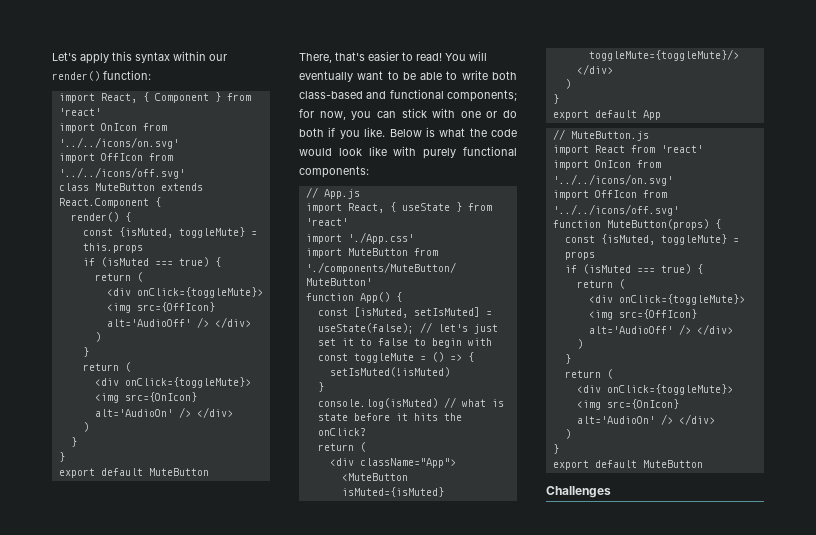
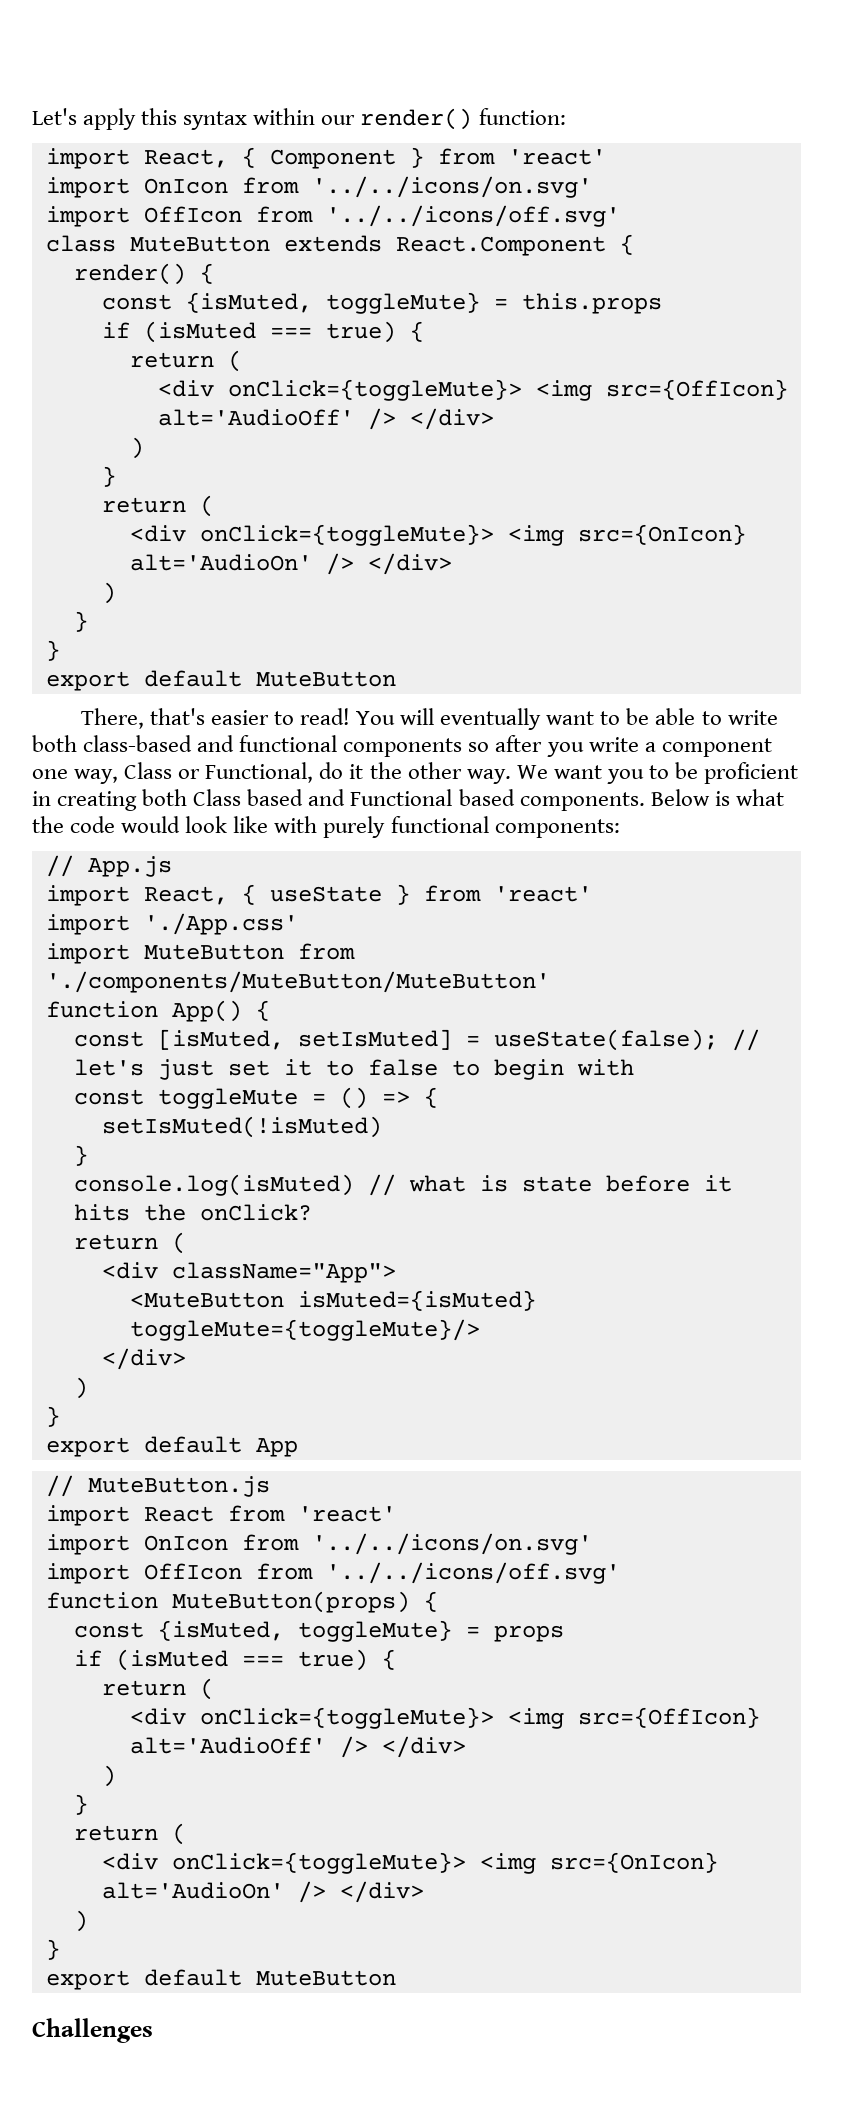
- You will eventually want to be able to write both class-based and functional components; for now, you can stick with one or do both if you like.
+ You will eventually want to be able to write both class-based and functional components so after you write a component one way, Class or Functional, do it the other way. We want you to be proficient in creating both Class based and Functional based components.

